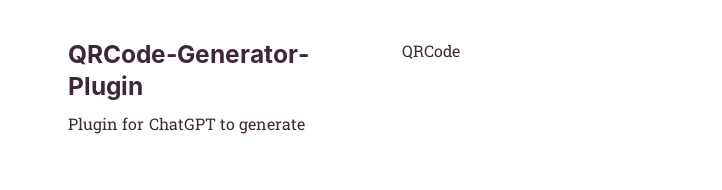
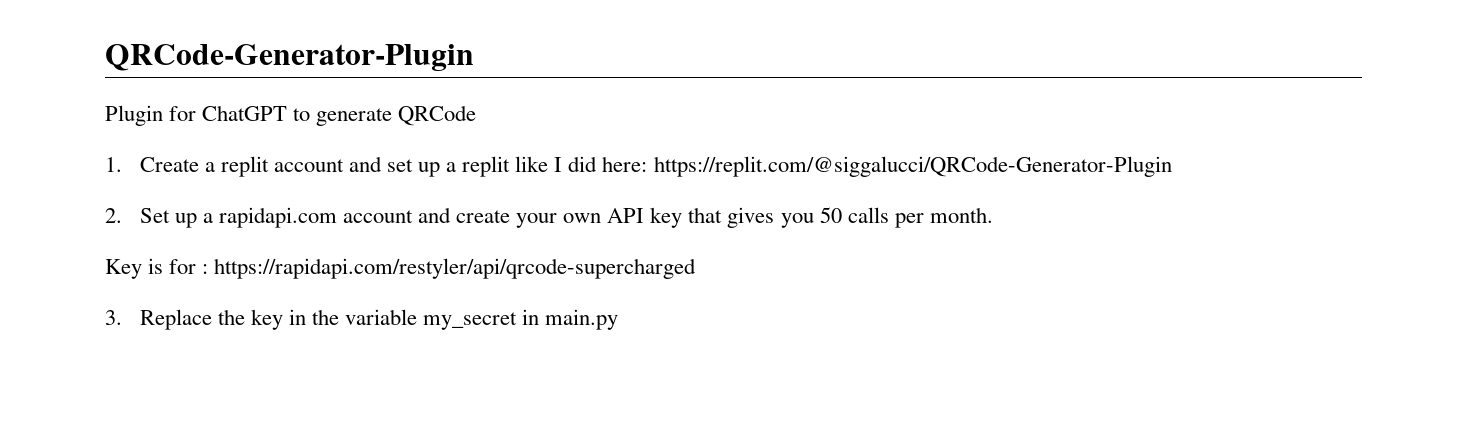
+ 1. Create a replit account and set up a replit like I did here: https://replit.com/@siggalucci/QRCode-Generator-Plugin
+ 2. Set up a rapidapi.com account and create your own API key that gives you 50 calls per month.
+ Key is for : https://rapidapi.com/restyler/api/qrcode-supercharged
+ 3. Replace the key in the variable my_secret in main.py

